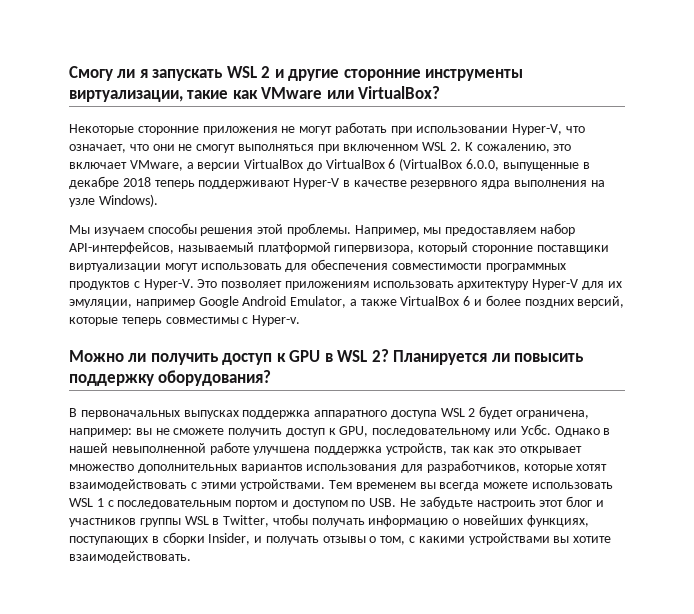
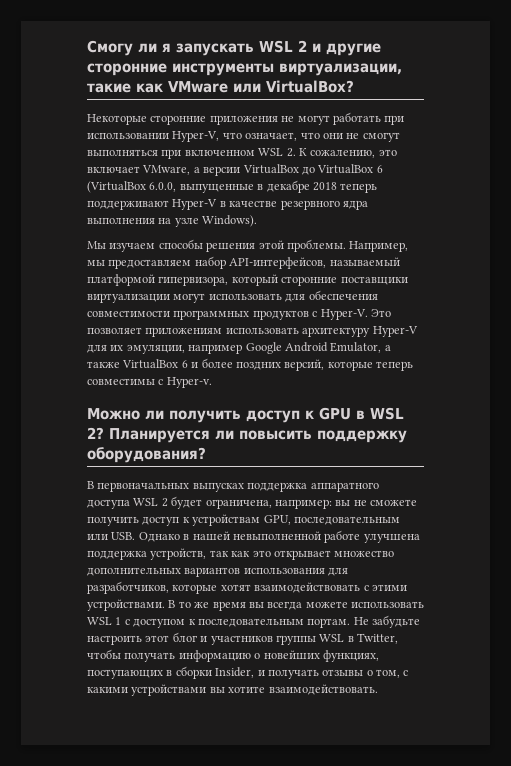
- В первоначальных выпусках поддержка аппаратного доступа WSL 2 будет ограничена, например: вы не сможете получить доступ к GPU, последовательному или Усбс. Однако в нашей невыполненной работе улучшена поддержка устройств, так как это открывает множество дополнительных вариантов использования для разработчиков, которые хотят взаимодействовать с этими устройствами.
+ В первоначальных выпусках поддержка аппаратного доступа WSL 2 будет ограничена, например: вы не сможете получить доступ к устройствам GPU, последовательным или USB. Однако в нашей невыполненной работе улучшена поддержка устройств, так как это открывает множество дополнительных вариантов использования для разработчиков, которые хотят взаимодействовать с этими устройствами.
- Тем временем вы всегда можете использовать WSL 1 с последовательным портом и доступом по USB. Не забудьте настроить этот блог и участников группы WSL в Twitter, чтобы получать информацию о новейших функциях, поступающих в сборки Insider, и получать отзывы о том, с какими устройствами вы хотите взаимодействовать.
+ В то же время вы всегда можете использовать WSL 1 с доступом к последовательным портам. Не забудьте настроить этот блог и участников группы WSL в Twitter, чтобы получать информацию о новейших функциях, поступающих в сборки Insider, и получать отзывы о том, с какими устройствами вы хотите взаимодействовать.

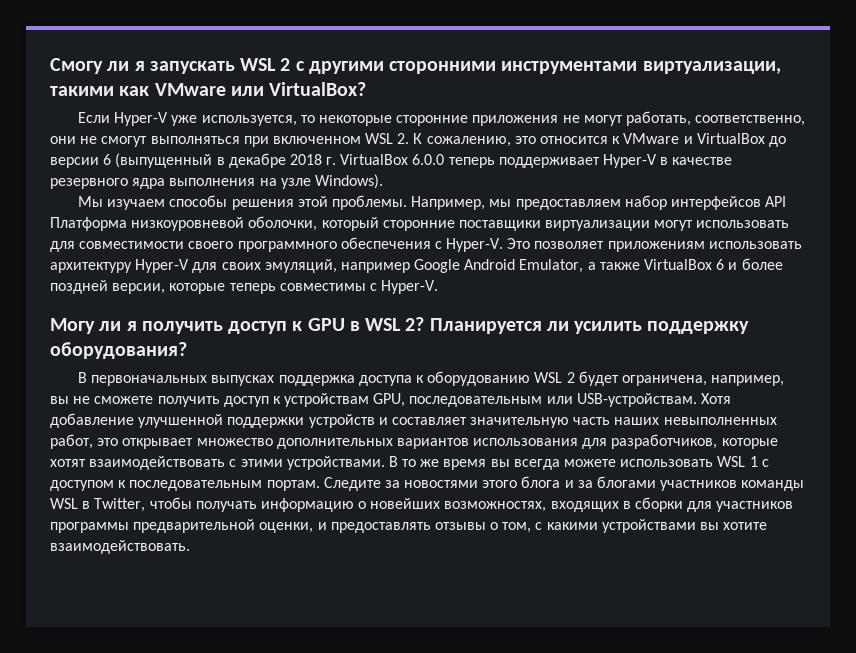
- Смогу ли я запускать WSL 2 и другие сторонние инструменты виртуализации, такие как VMware или VirtualBox?
- Некоторые сторонние приложения не могут работать при использовании Hyper-V, что означает, что они не смогут выполняться при включенном WSL 2. К сожалению, это включает VMware, а версии VirtualBox до VirtualBox 6 (VirtualBox 6.0.0, выпущенные в декабре 2018 теперь поддерживают Hyper-V в качестве резервного ядра выполнения на узле Windows).
+ Смогу ли я запускать WSL 2 с другими сторонними инструментами виртуализации, такими как VMware или VirtualBox?
+ Если Hyper-V уже используется, то некоторые сторонние приложения не могут работать, соответственно, они не смогут выполняться при включенном WSL 2. К сожалению, это относится к VMware и VirtualBox до версии 6 (выпущенный в декабре 2018 г. VirtualBox 6.0.0 теперь поддерживает Hyper-V в качестве резервного ядра выполнения на узле Windows).
- Например, мы предоставляем набор API-интерфейсов, называемый платформой гипервизора, который сторонние поставщики виртуализации могут использовать для обеспечения совместимости программных продуктов с Hyper-V.
+ Например, мы предоставляем набор интерфейсов API Платформа низкоуровневой оболочки, который сторонние поставщики виртуализации могут использовать для совместимости своего программного обеспечения с Hyper-V.
- Это позволяет приложениям использовать архитектуру Hyper-V для их эмуляции, например Google Android Emulator, а также VirtualBox 6 и более поздних версий, которые теперь совместимы с Hyper-v.
- Можно ли получить доступ к GPU в WSL 2?
+ Это позволяет приложениям использовать архитектуру Hyper-V для своих эмуляций, например Google Android Emulator, а также VirtualBox 6 и более поздней версии, которые теперь совместимы с Hyper-V.
+ Могу ли я получить доступ к GPU в WSL 2?
- Планируется ли повысить поддержку оборудования?
+ Планируется ли усилить поддержку оборудования?
- В первоначальных выпусках поддержка аппаратного доступа WSL 2 будет ограничена, например: вы не сможете получить доступ к устройствам GPU, последовательным или USB. Однако в нашей невыполненной работе улучшена поддержка устройств, так как это открывает множество дополнительных вариантов использования для разработчиков, которые хотят взаимодействовать с этими устройствами.
+ В первоначальных выпусках поддержка доступа к оборудованию WSL 2 будет ограничена, например, вы не сможете получить доступ к устройствам GPU, последовательным или USB-устройствам. Хотя добавление улучшенной поддержки устройств и составляет значительную часть наших невыполненных работ, это открывает множество дополнительных вариантов использования для разработчиков, которые хотят взаимодействовать с этими устройствами.
- Не забудьте настроить этот блог и участников группы WSL в Twitter, чтобы получать информацию о новейших функциях, поступающих в сборки Insider, и получать отзывы о том, с какими устройствами вы хотите взаимодействовать.
+ Следите за новостями этого блога и за блогами участников команды WSL в Twitter, чтобы получать информацию о новейших возможностях, входящих в сборки для участников программы предварительной оценки, и предоставлять отзывы о том, с какими устройствами вы хотите взаимодействовать.

